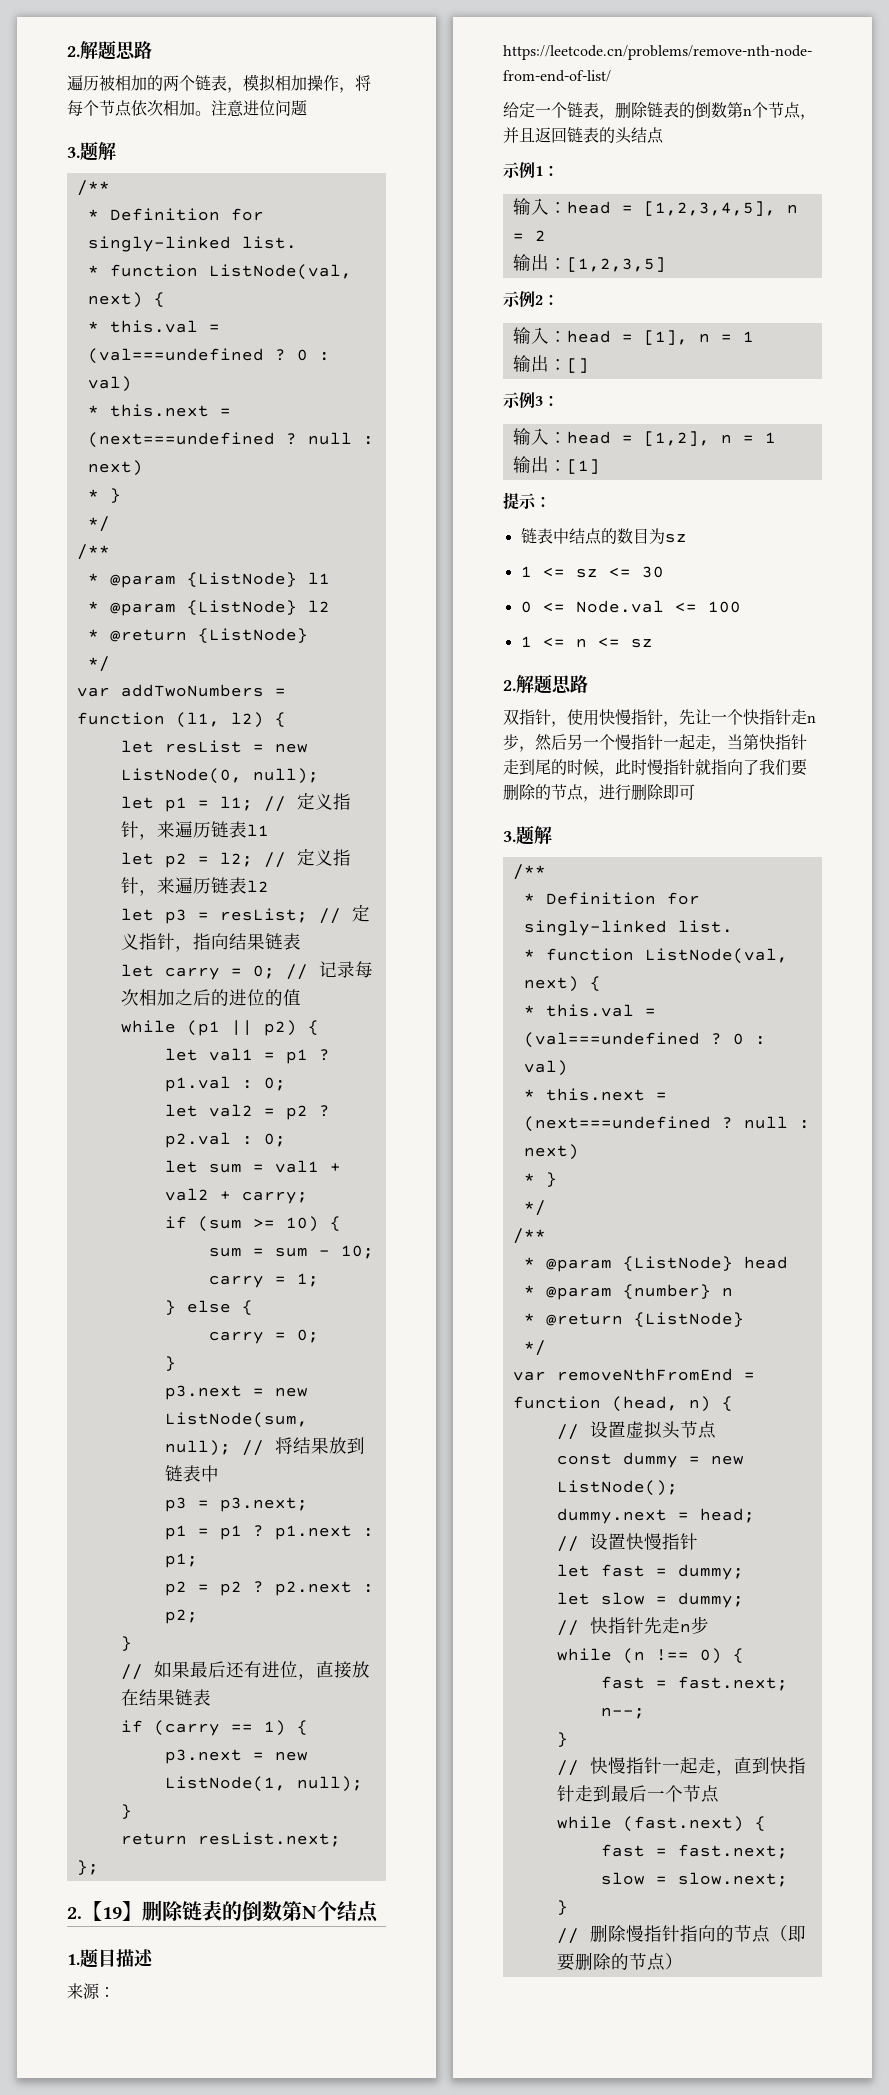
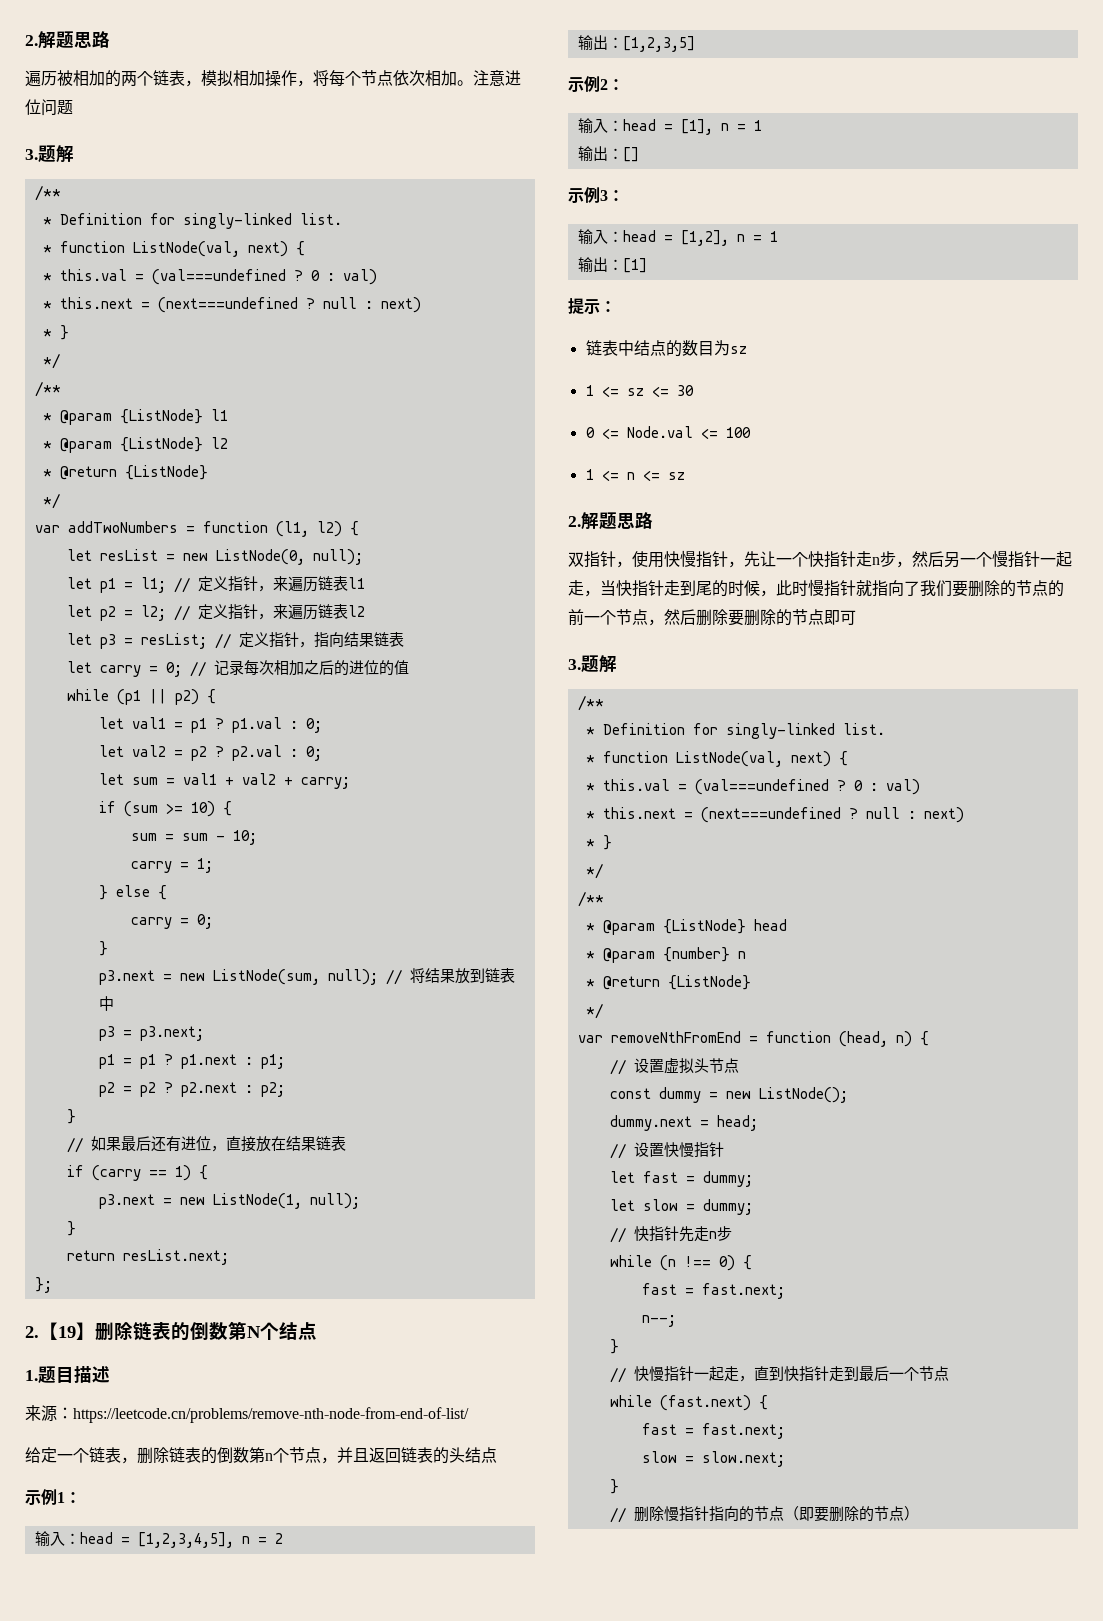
- 双指针，使用快慢指针，先让一个快指针走n步，然后另一个慢指针一起走，当第快指针走到尾的时候，此时慢指针就指向了我们要删除的节点，进行删除即可
+ 双指针，使用快慢指针，先让一个快指针走n步，然后另一个慢指针一起走，当快指针走到尾的时候，此时慢指针就指向了我们要删除的节点的前一个节点，然后删除要删除的节点即可

